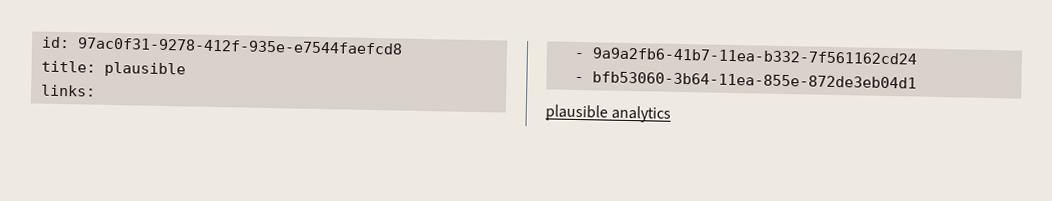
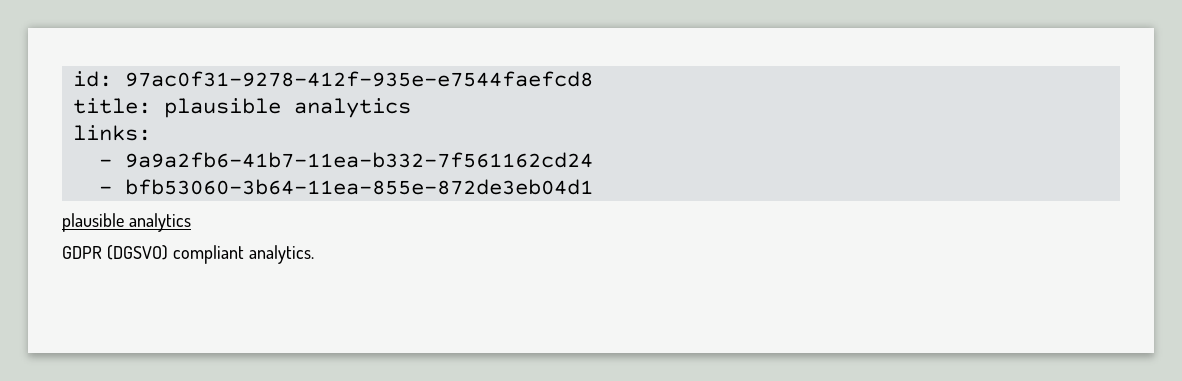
- title: plausible
+ title: plausible analytics
+ GDPR (DGSVO) compliant analytics.

